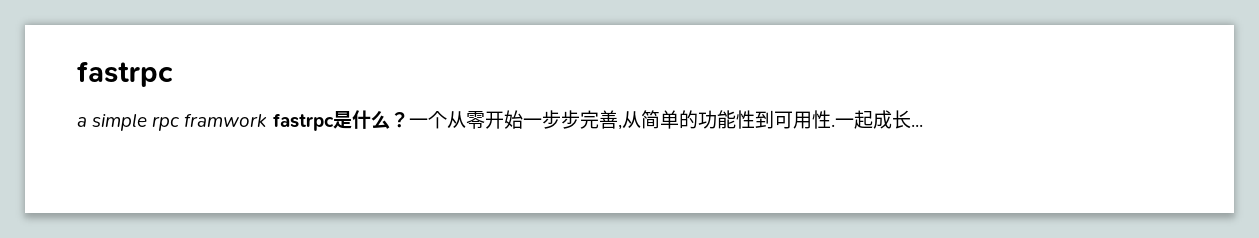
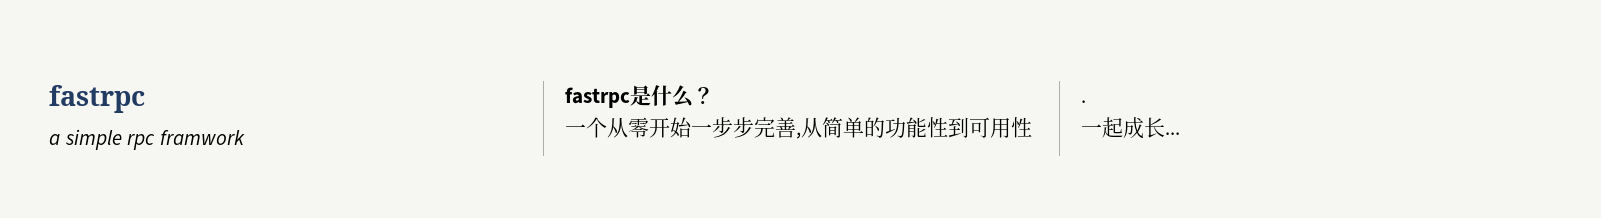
- a simple rpc framwork fastrpc是什么？一个从零开始一步步完善,从简单的功能性到可用性.一起成长...
+ a simple rpc framwork
+ fastrpc是什么？
+ 一个从零开始一步步完善,从简单的功能性到可用性.
+ 一起成长...

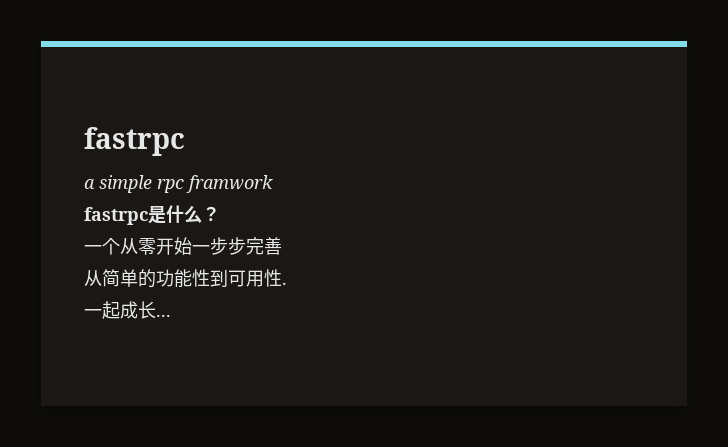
- 一个从零开始一步步完善,从简单的功能性到可用性.
+ 一个从零开始一步步完善
+ 从简单的功能性到可用性.

